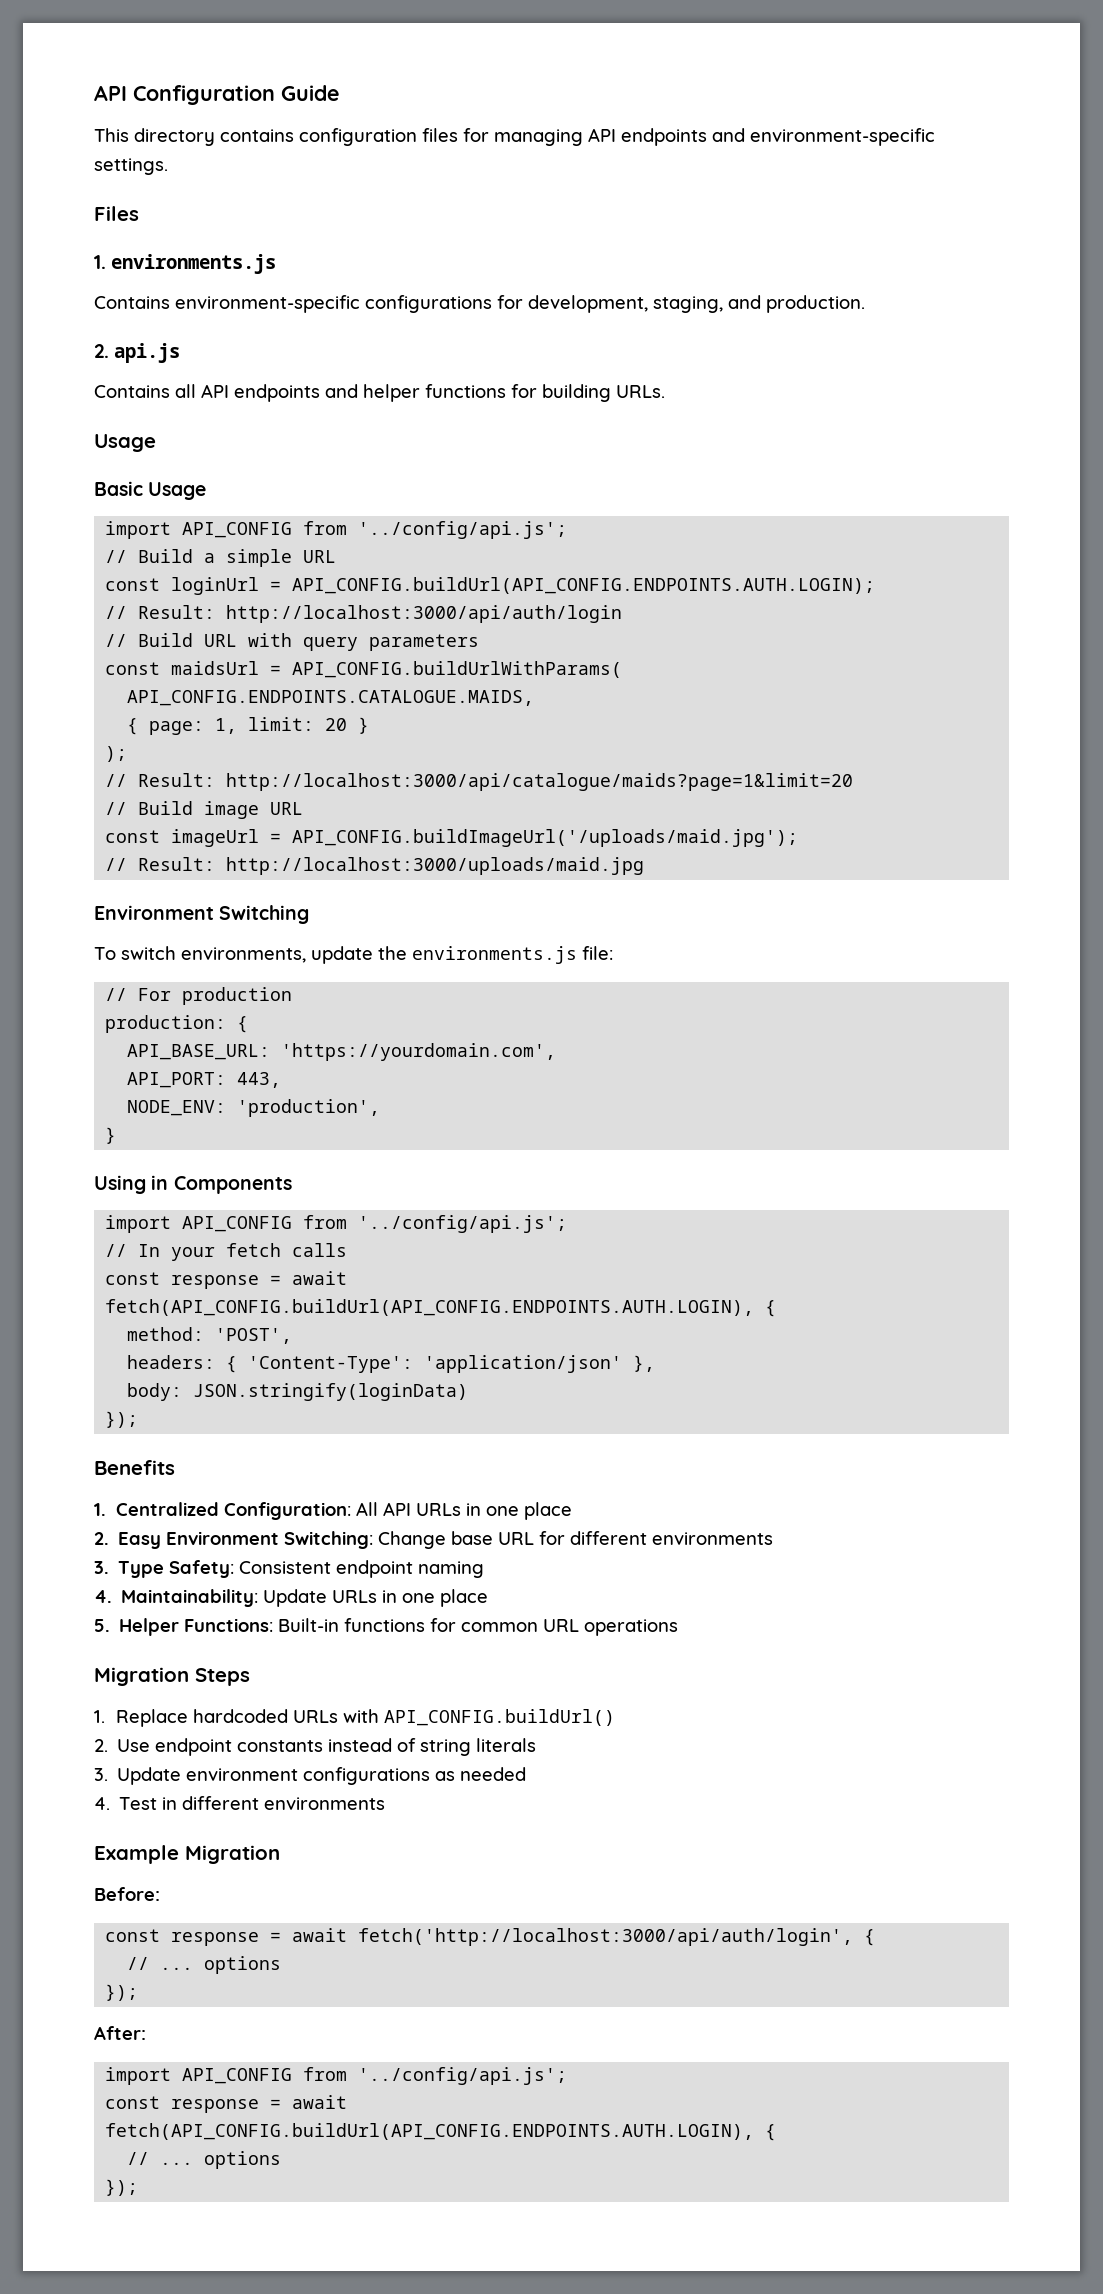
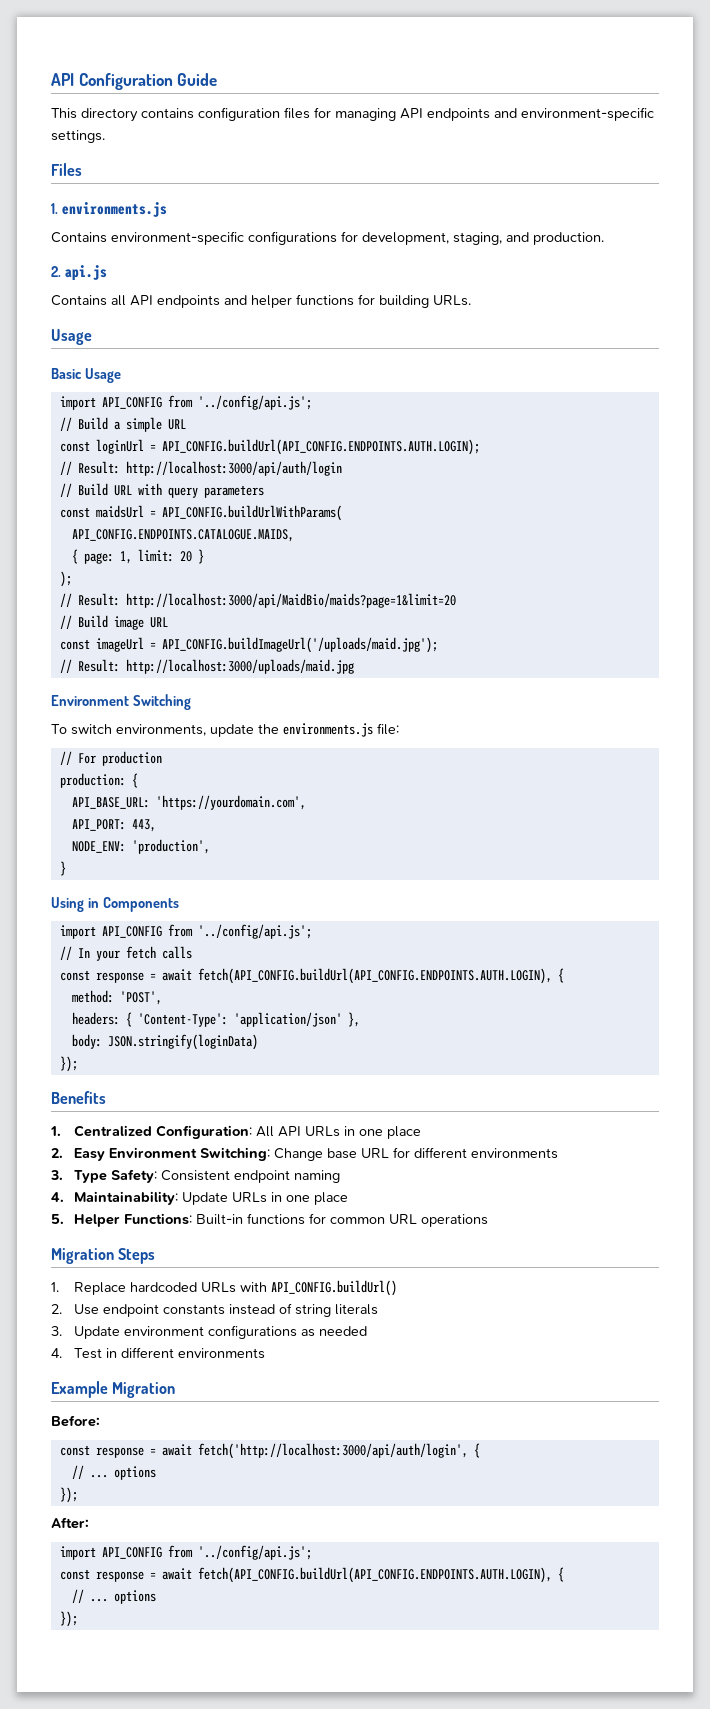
- // Result: http://localhost:3000/api/catalogue/maids?page=1&limit=20
+ // Result: http://localhost:3000/api/MaidBio/maids?page=1&limit=20

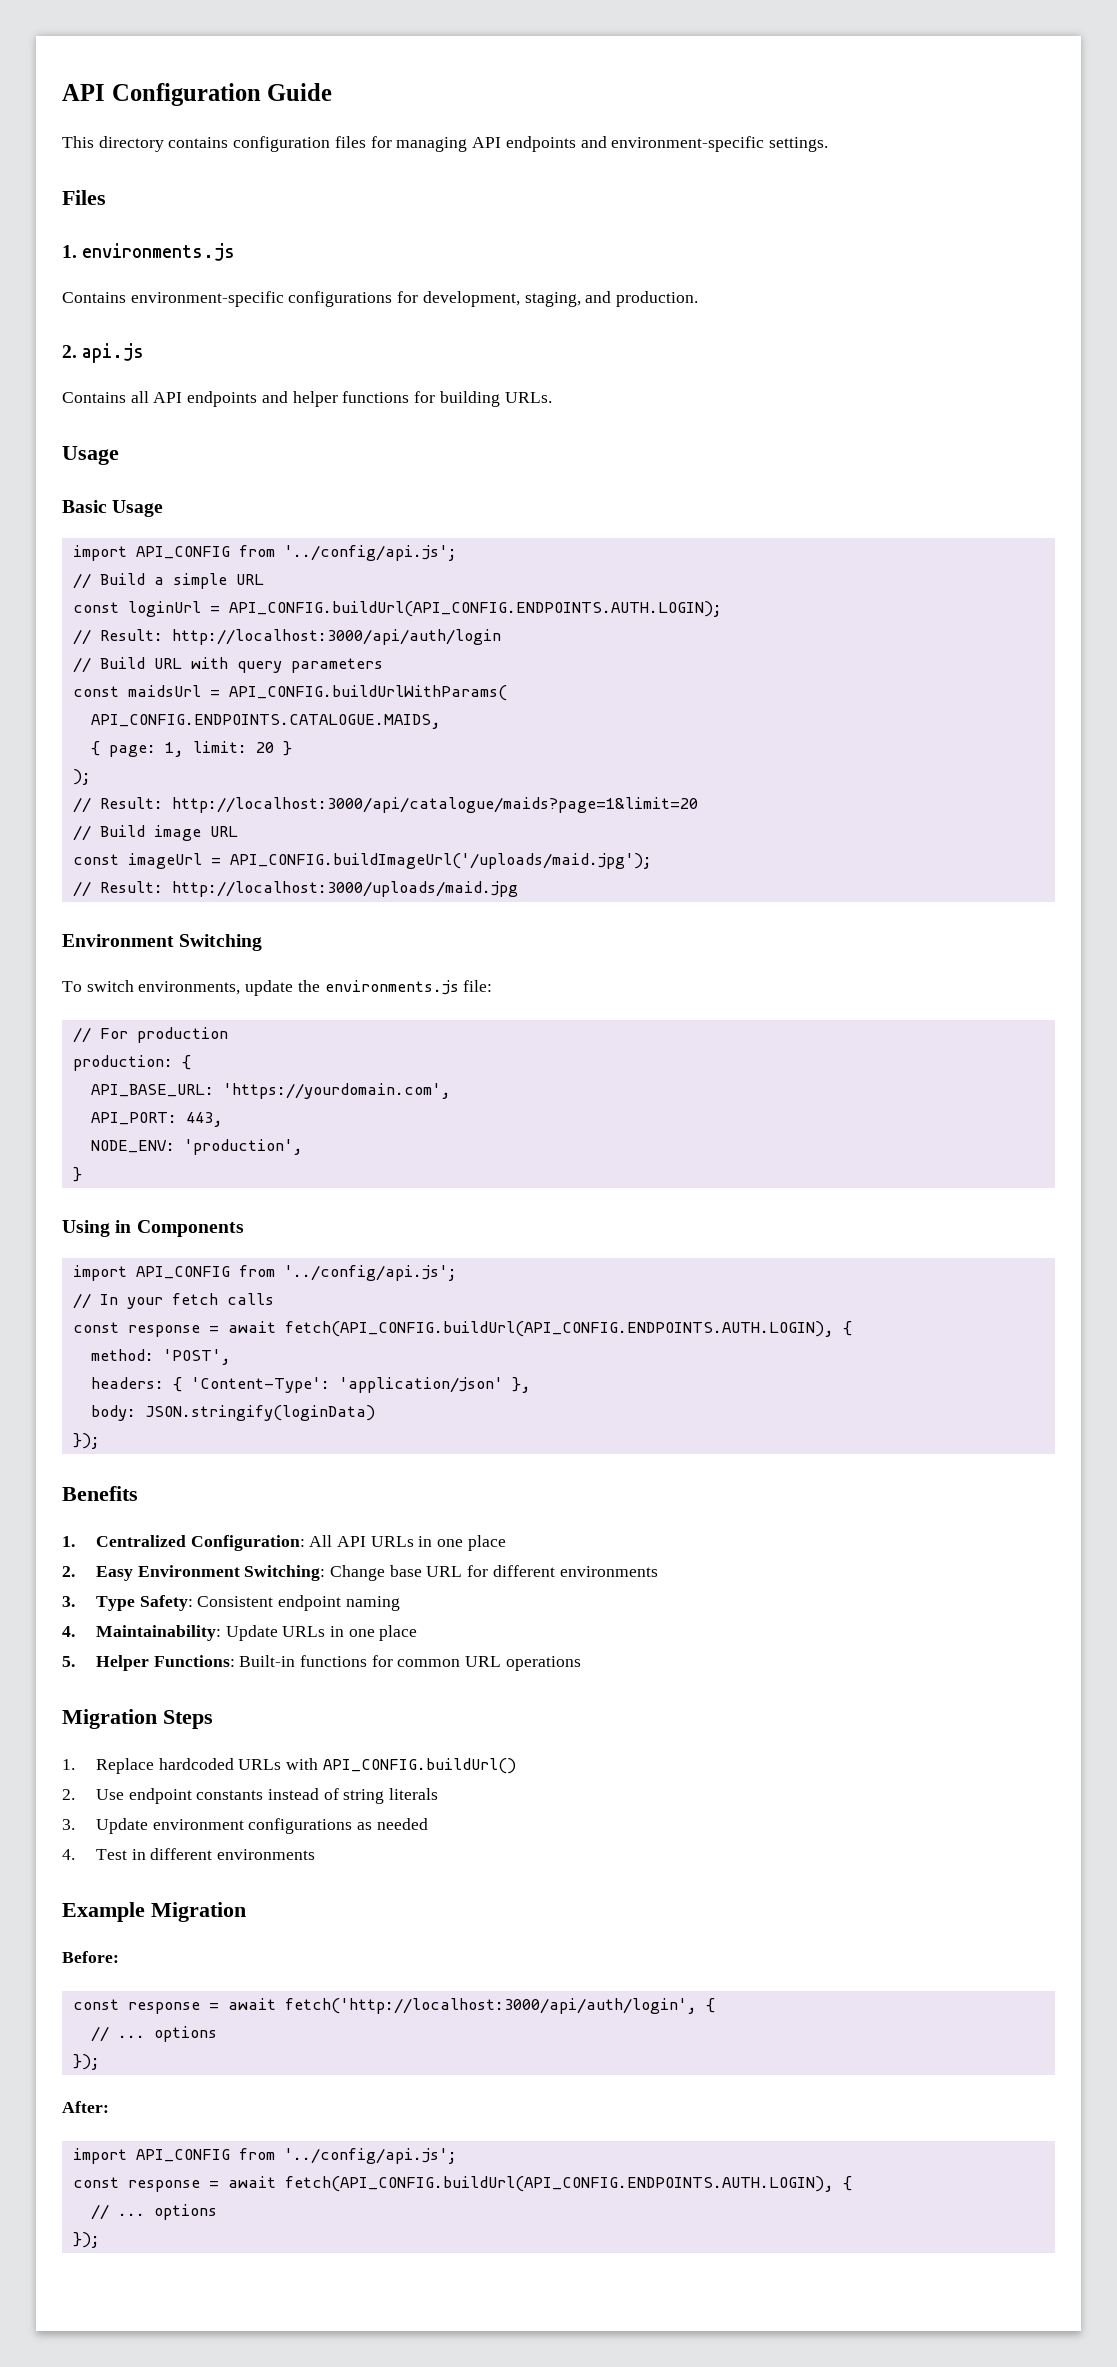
- // Result: http://localhost:3000/api/MaidBio/maids?page=1&limit=20
+ // Result: http://localhost:3000/api/catalogue/maids?page=1&limit=20

